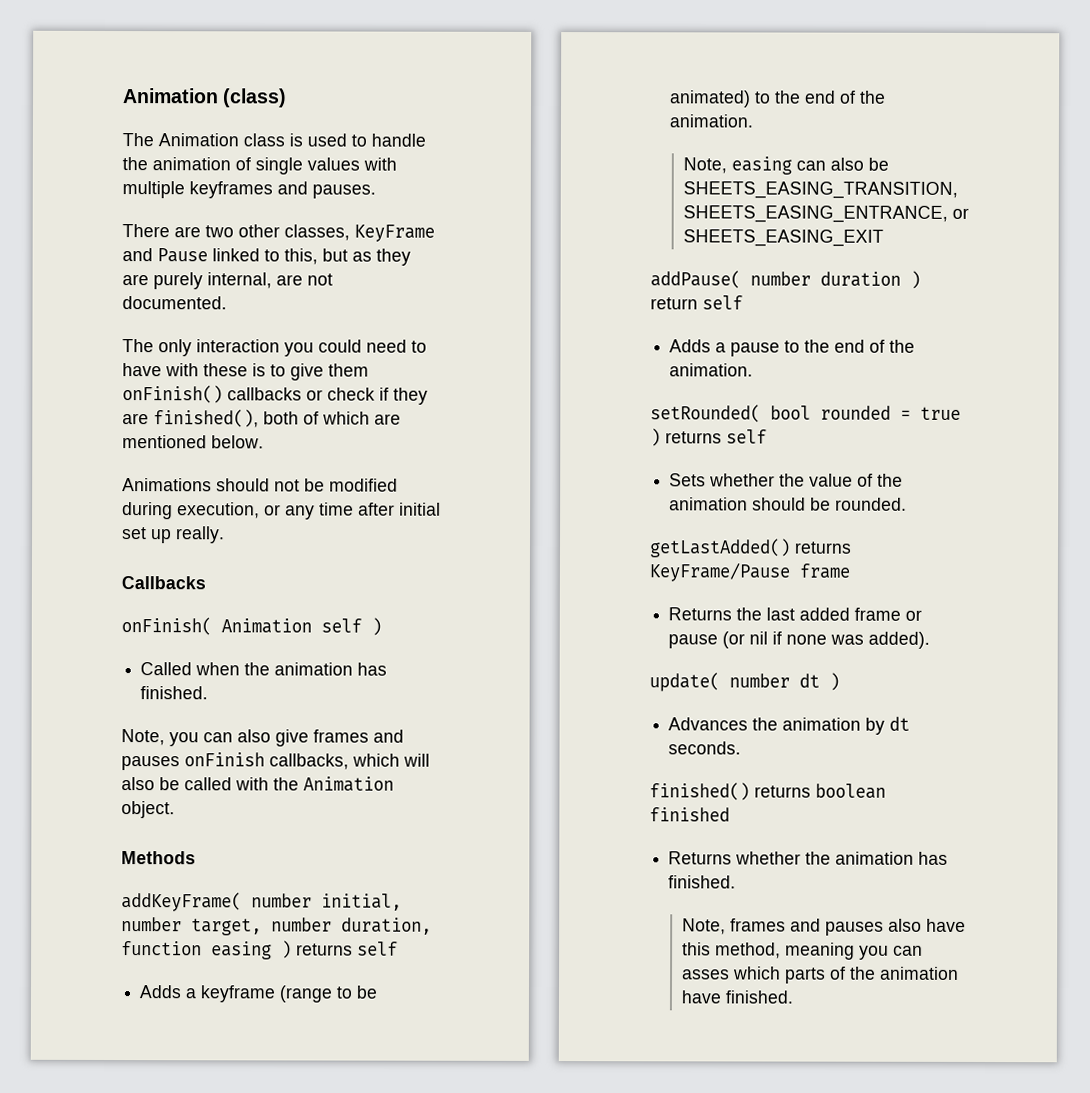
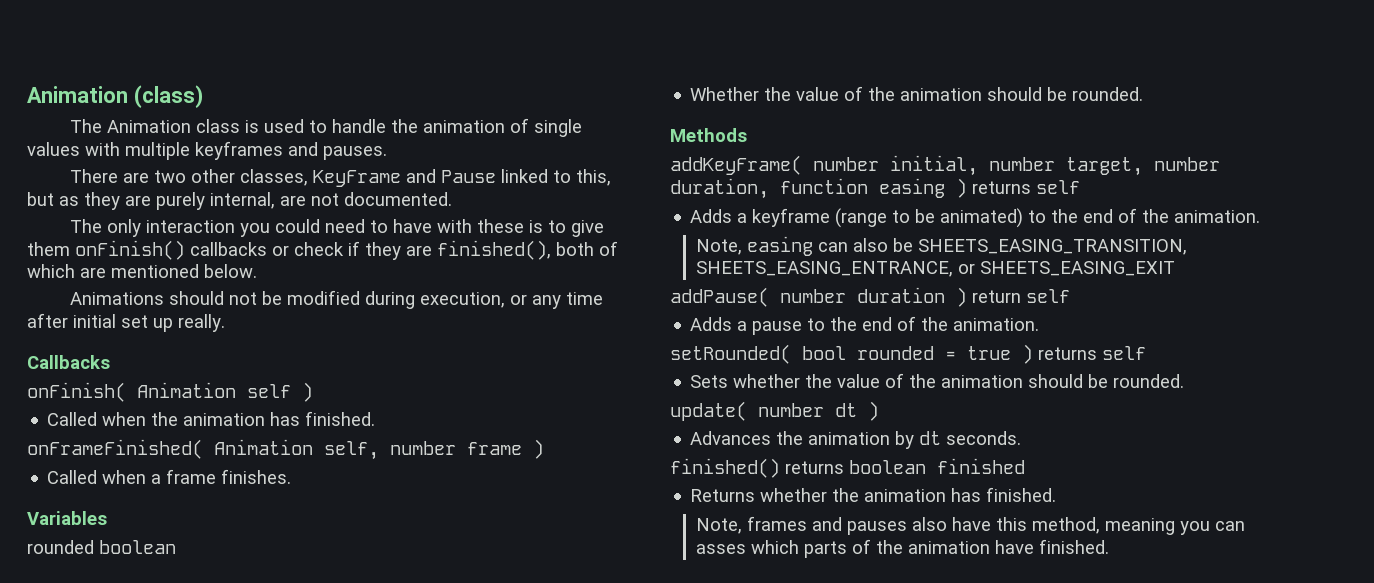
- Note, you can also give frames and pauses onFinish callbacks, which will also be called with the Animation object.
+ onFrameFinished( Animation self, number frame )
+ Called when a frame finishes.
+ Variables
+ rounded boolean
+ Whether the value of the animation should be rounded.
- getLastAdded() returns KeyFrame/Pause frame
- Returns the last added frame or pause (or nil if none was added).

